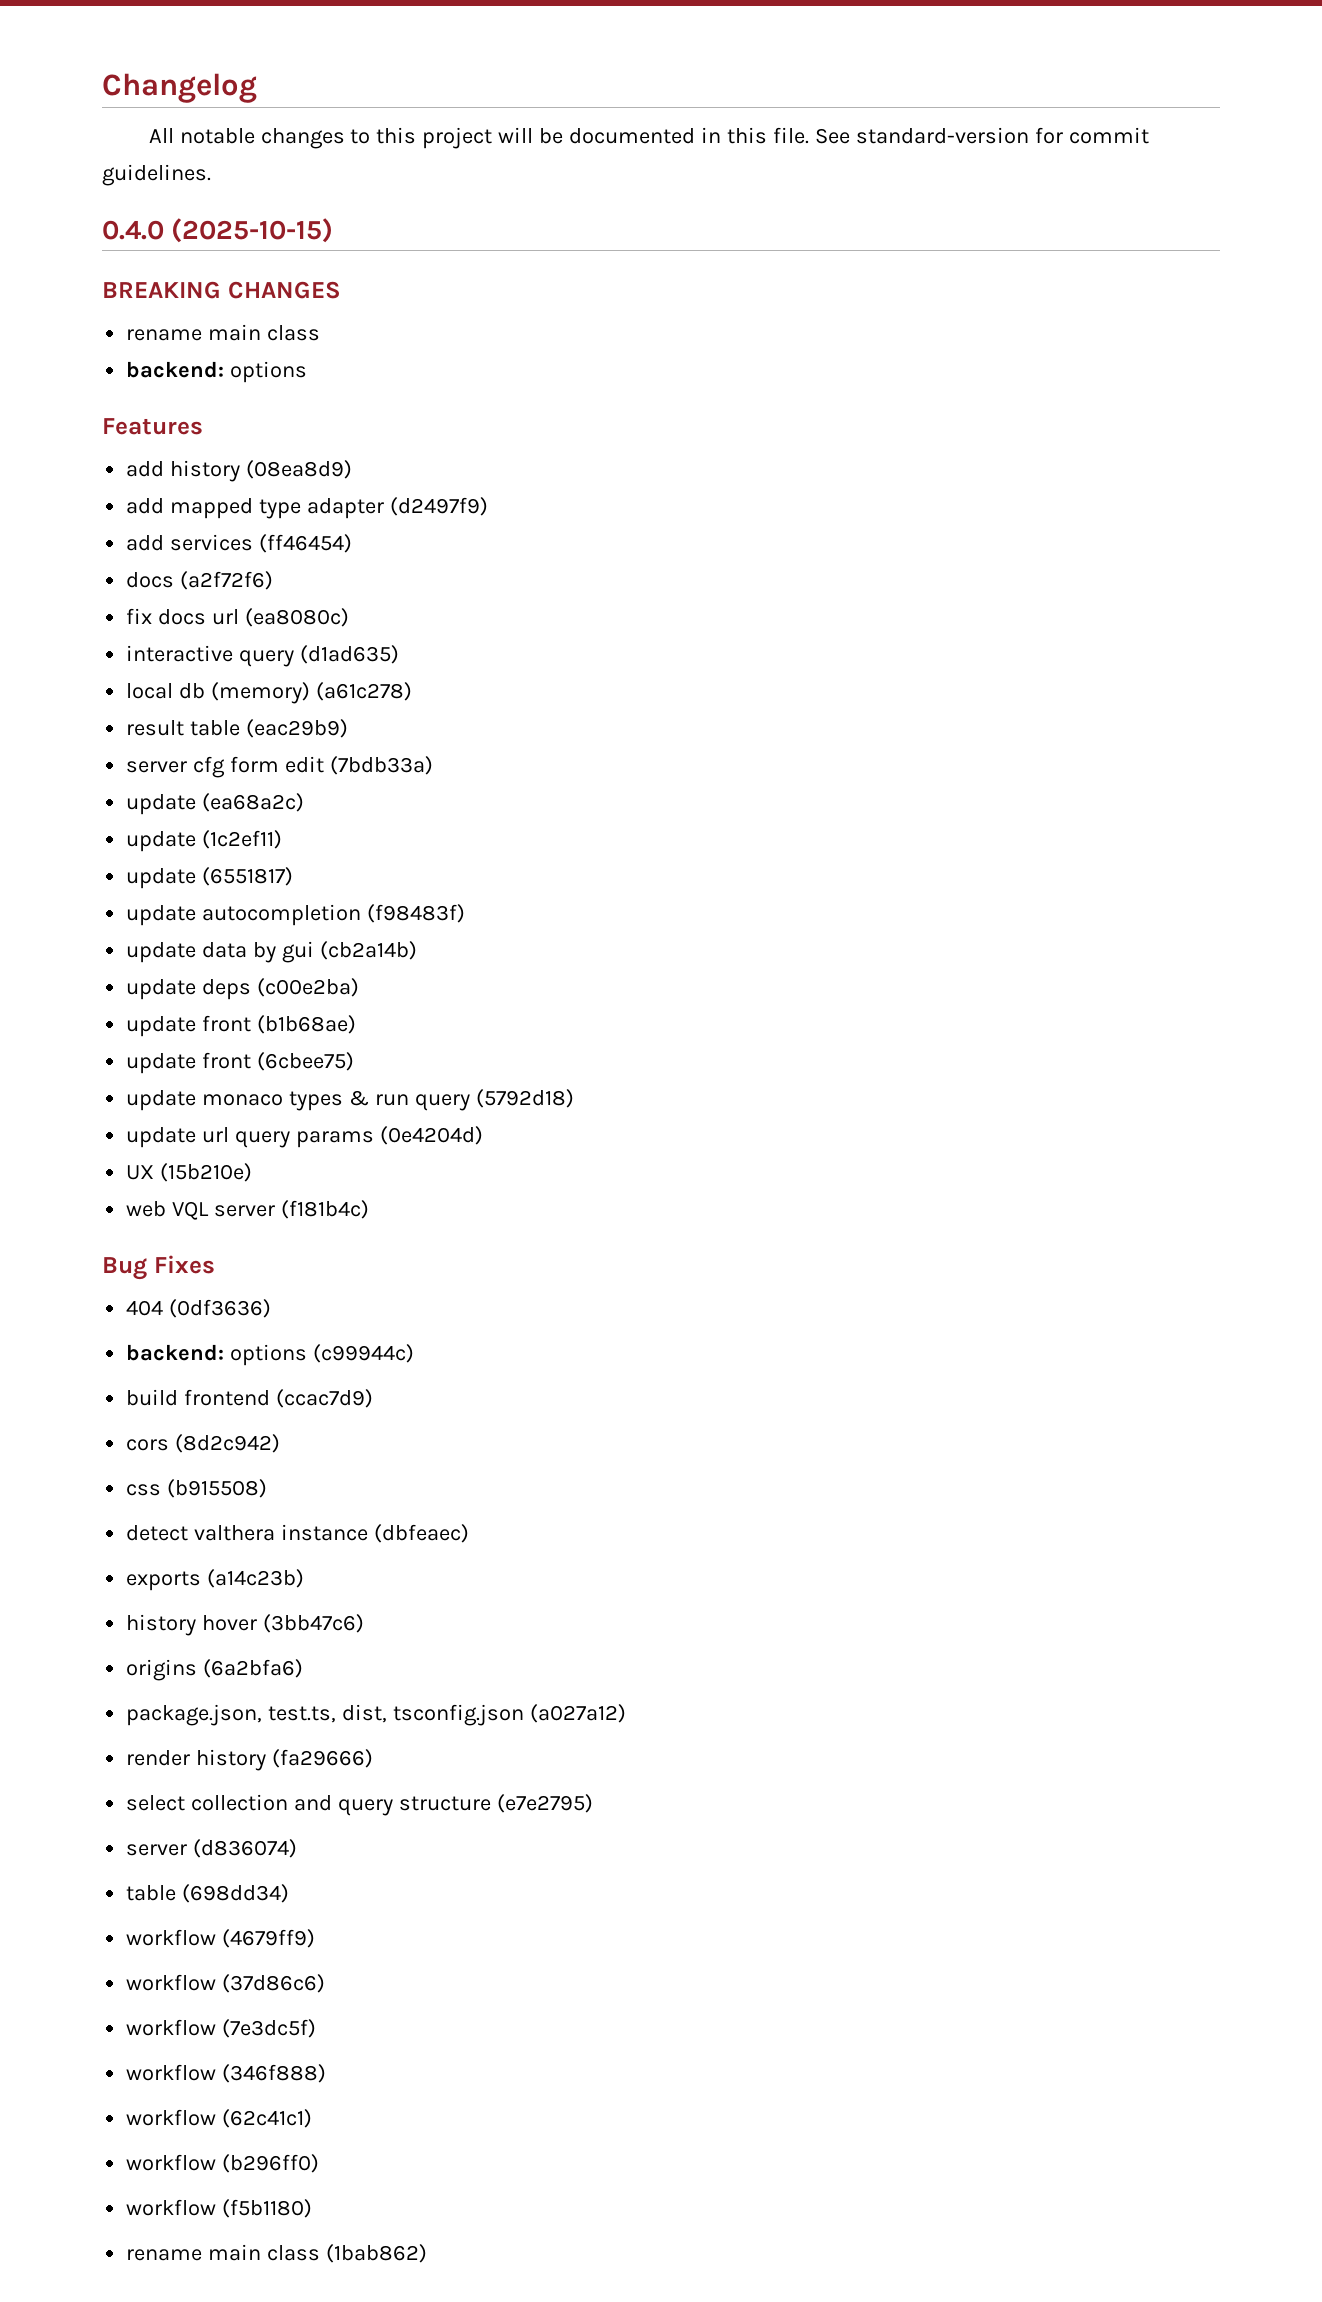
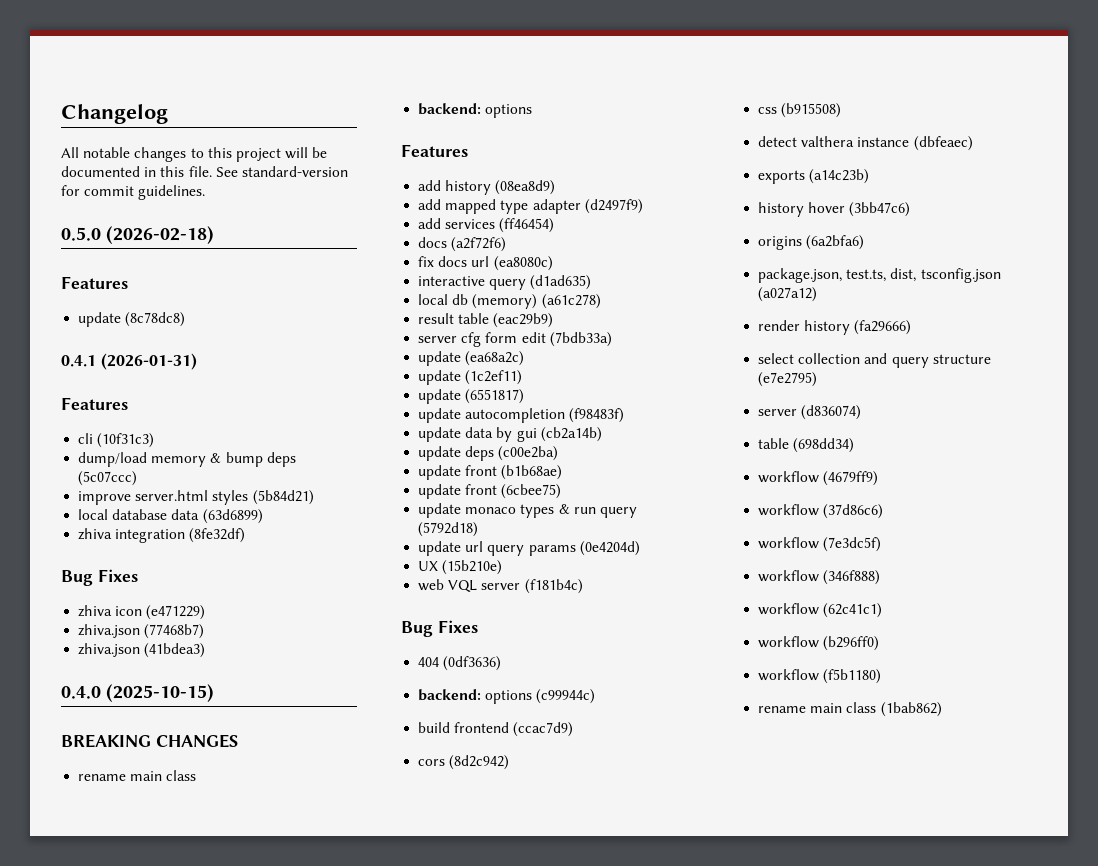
+ 0.5.0 (2026-02-18)
+ Features
+ update (8c78dc8)
+ 0.4.1 (2026-01-31)
+ Features
+ cli (10f31c3)
+ dump/load memory & bump deps (5c07ccc)
+ improve server.html styles (5b84d21)
+ local database data (63d6899)
+ zhiva integration (8fe32df)
+ Bug Fixes
+ zhiva icon (e471229)
+ zhiva.json (77468b7)
+ zhiva.json (41bdea3)

